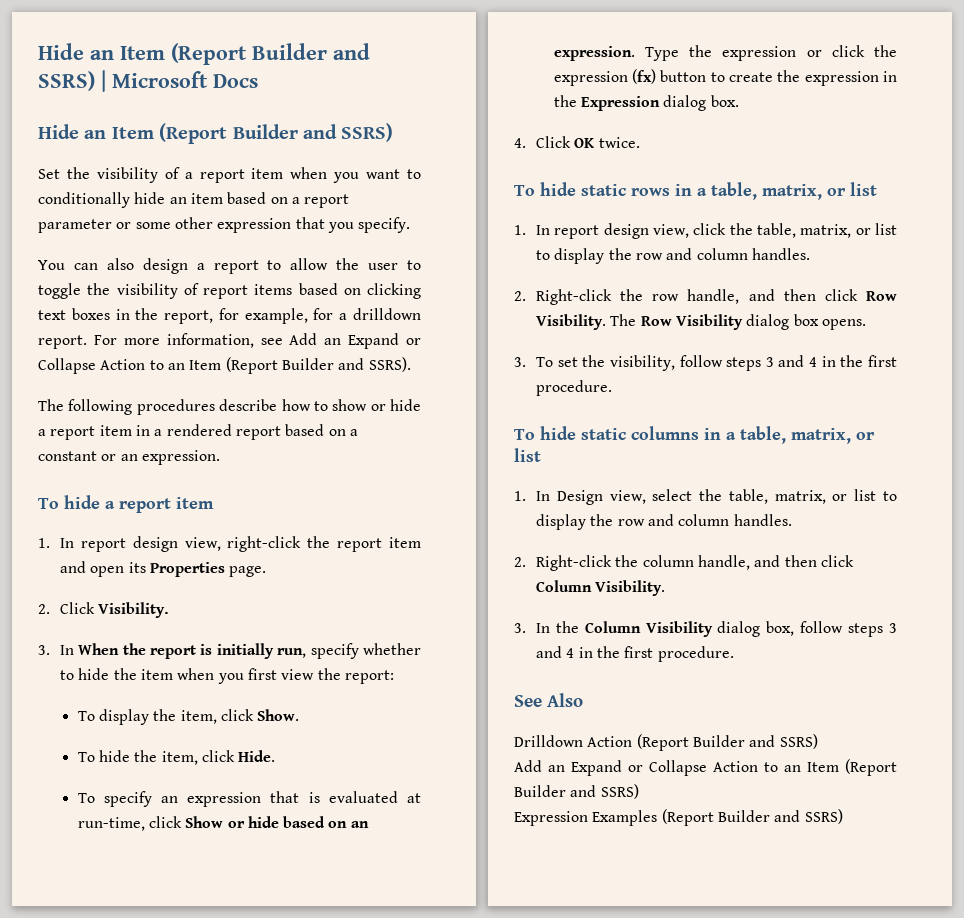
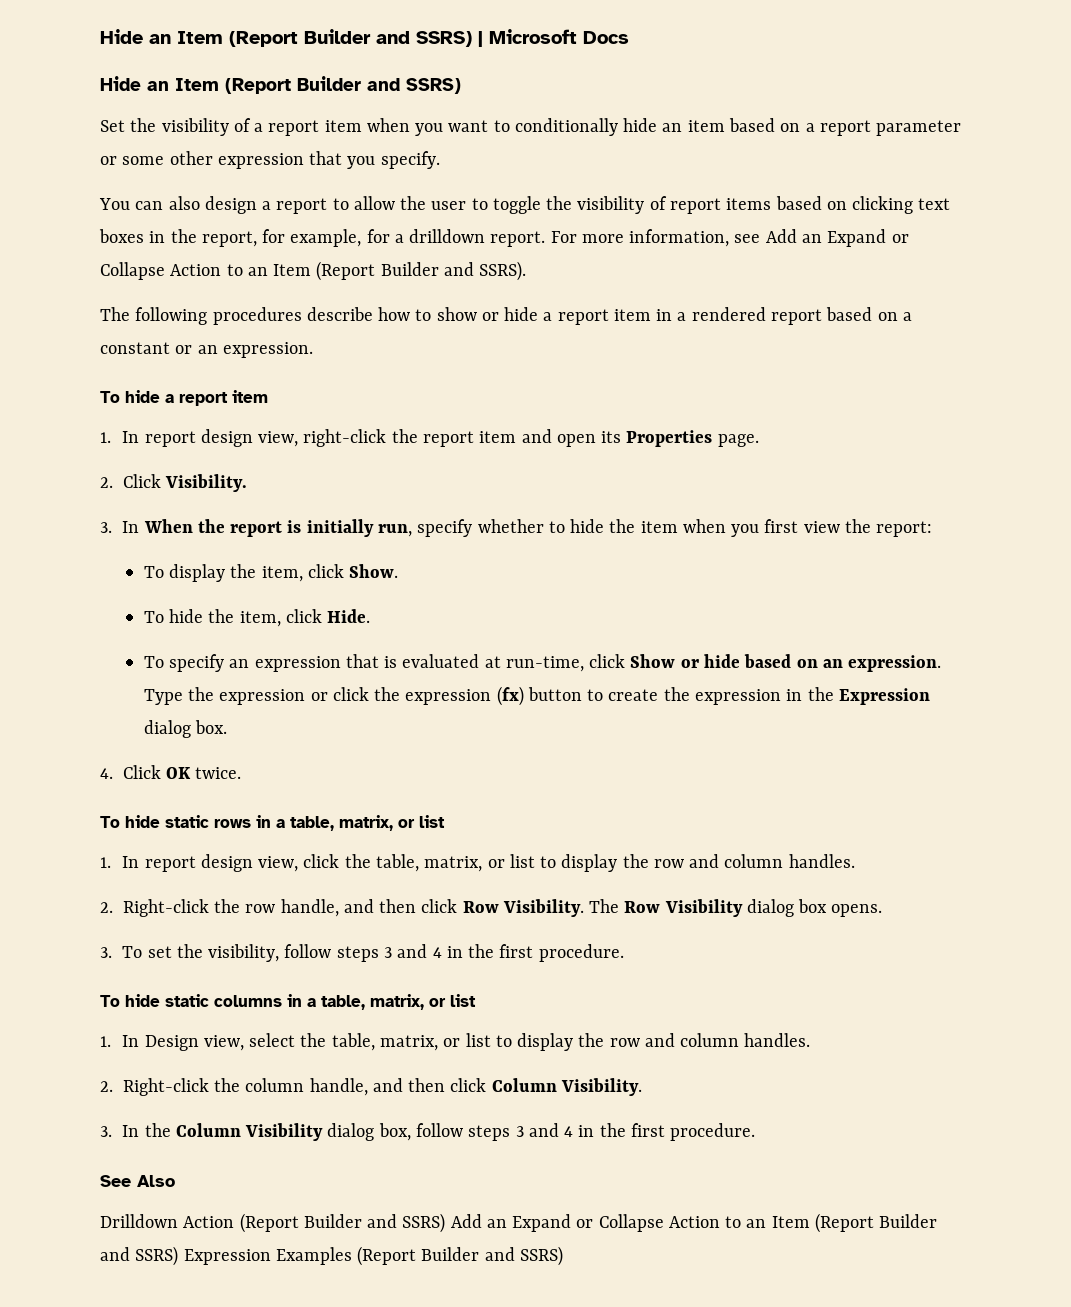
- Drilldown Action (Report Builder and SSRS)
- Add an Expand or Collapse Action to an Item (Report Builder and SSRS)
- Expression Examples (Report Builder and SSRS)
+ Drilldown Action (Report Builder and SSRS) Add an Expand or Collapse Action to an Item (Report Builder and SSRS) Expression Examples (Report Builder and SSRS)

